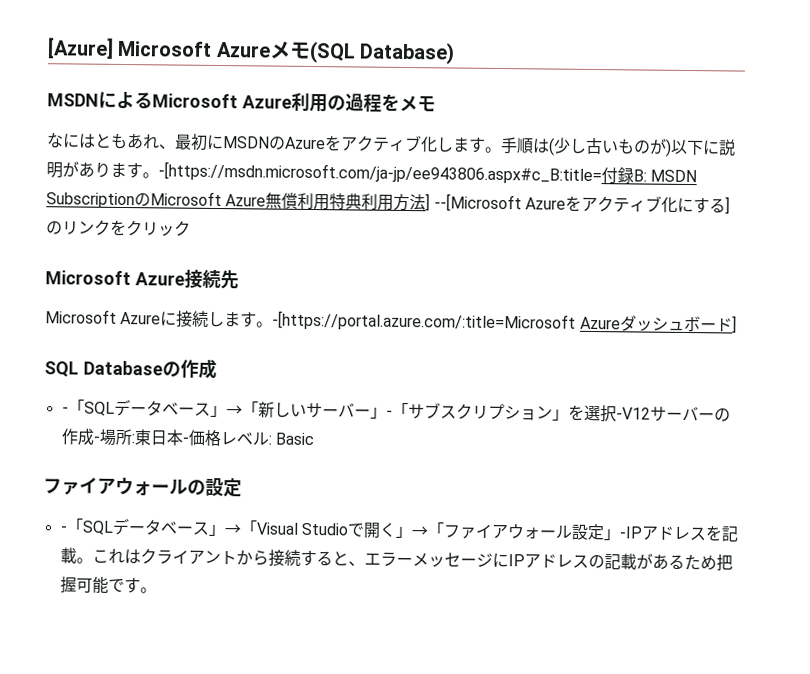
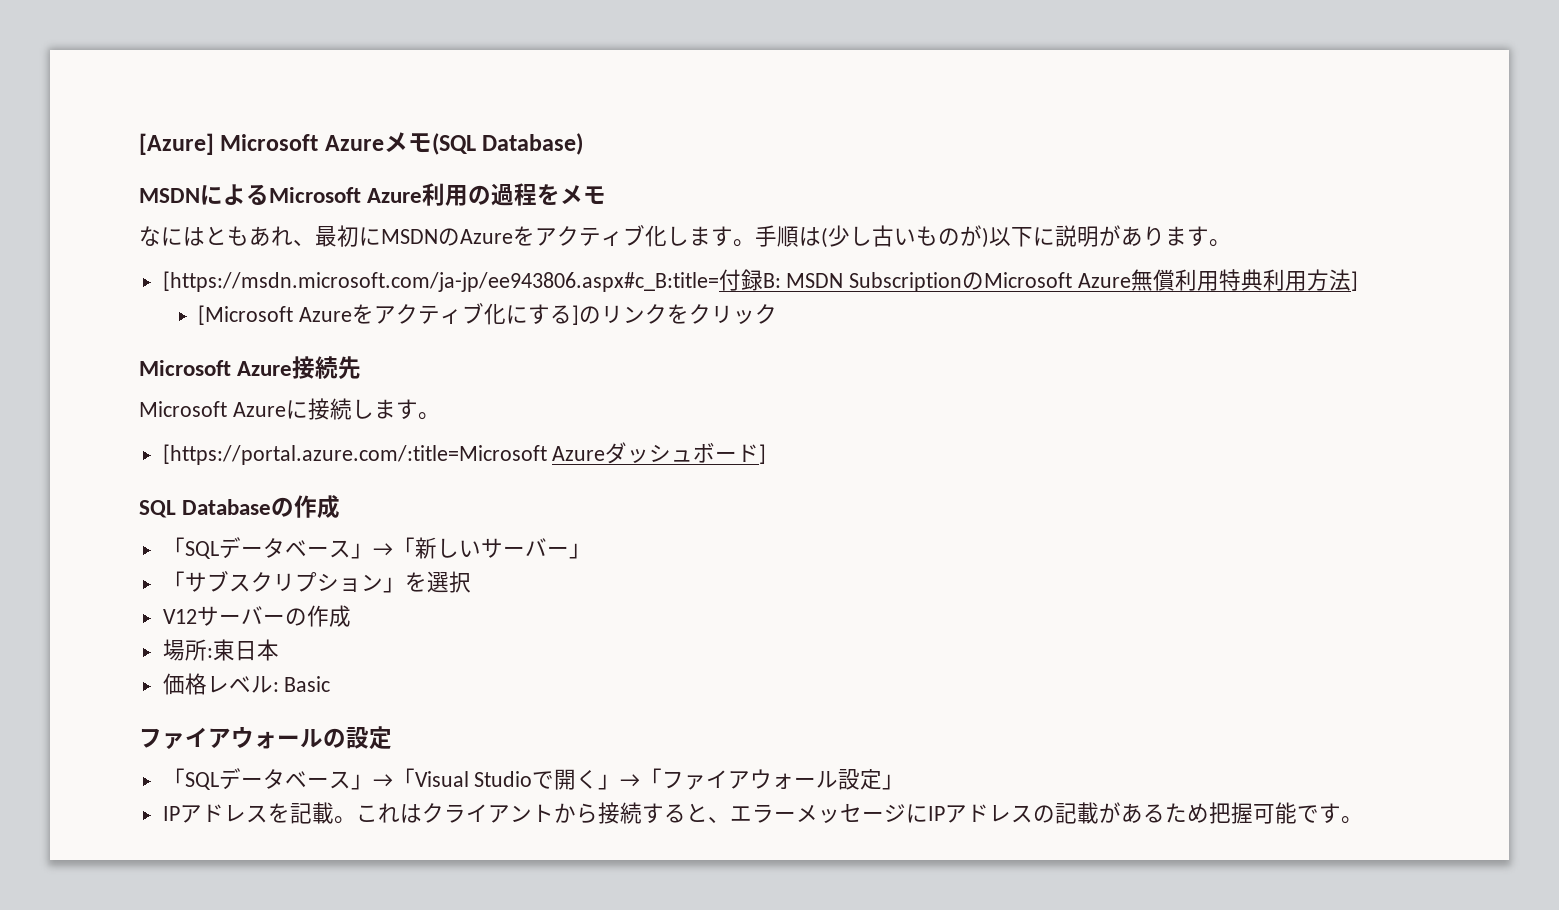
- 手順は(少し古いものが)以下に説明があります。-[https://msdn.microsoft.com/ja-jp/ee943806.aspx#c_B:title=付録B: MSDN SubscriptionのMicrosoft Azure無償利用特典利用方法] --[Microsoft Azureをアクティブ化にする]のリンクをクリック
+ 手順は(少し古いものが)以下に説明があります。
+ [https://msdn.microsoft.com/ja-jp/ee943806.aspx#c_B:title=付録B: MSDN SubscriptionのMicrosoft Azure無償利用特典利用方法]
+ [Microsoft Azureをアクティブ化にする]のリンクをクリック
- Microsoft Azureに接続します。-[https://portal.azure.com/:title=Microsoft Azureダッシュボード]
+ Microsoft Azureに接続します。
+ [https://portal.azure.com/:title=Microsoft Azureダッシュボード]
- -「SQLデータベース」→「新しいサーバー」-「サブスクリプション」を選択-V12サーバーの作成-場所:東日本-価格レベル: Basic
+ 「SQLデータベース」→「新しいサーバー」
+ 「サブスクリプション」を選択
+ V12サーバーの作成
+ 場所:東日本
+ 価格レベル: Basic
- -「SQLデータベース」→「Visual Studioで開く」→「ファイアウォール設定」-IPアドレスを記載。
+ 「SQLデータベース」→「Visual Studioで開く」→「ファイアウォール設定」
+ IPアドレスを記載。

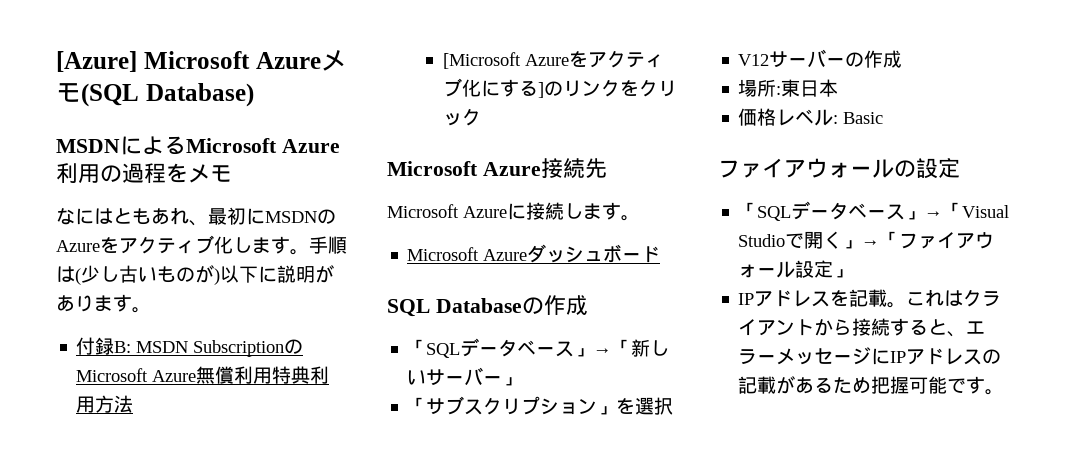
- [https://msdn.microsoft.com/ja-jp/ee943806.aspx#c_B:title=付録B: MSDN SubscriptionのMicrosoft Azure無償利用特典利用方法]
+ 付録B: MSDN SubscriptionのMicrosoft Azure無償利用特典利用方法
- [https://portal.azure.com/:title=Microsoft Azureダッシュボード]
+ Microsoft Azureダッシュボード

